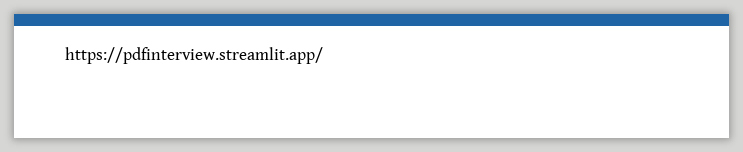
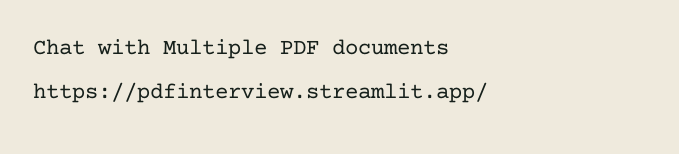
+ Chat with Multiple PDF documents

